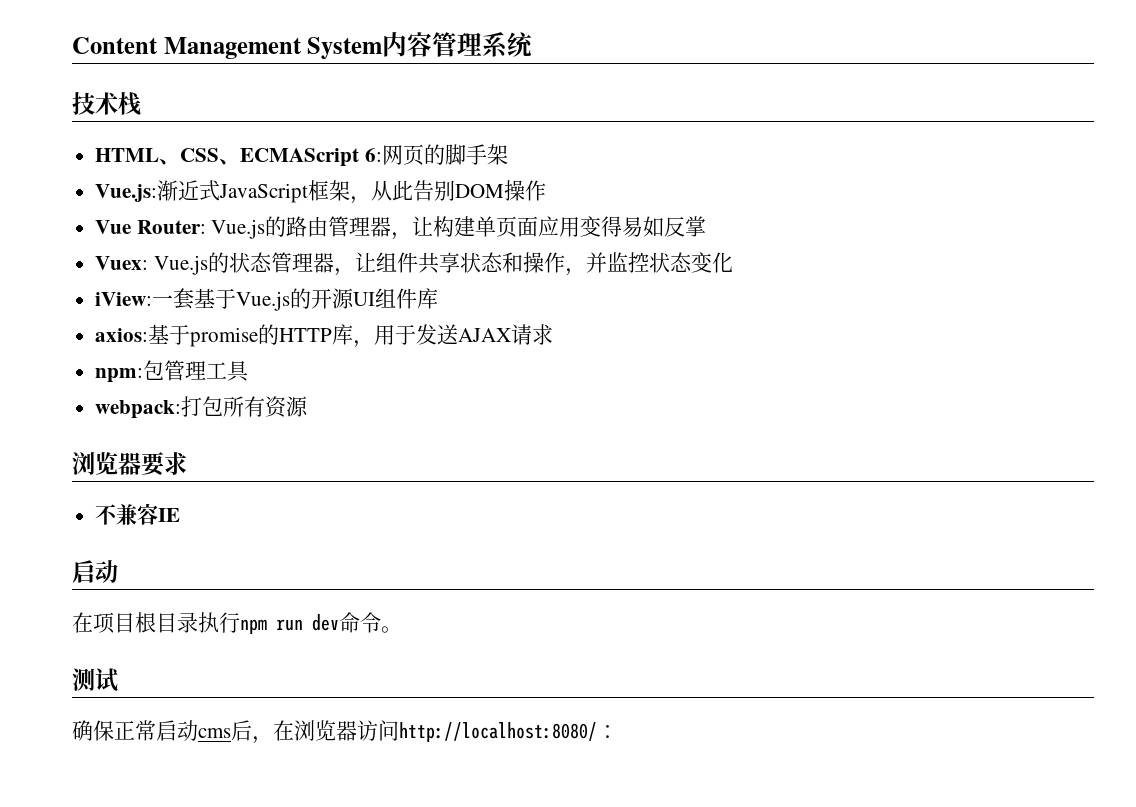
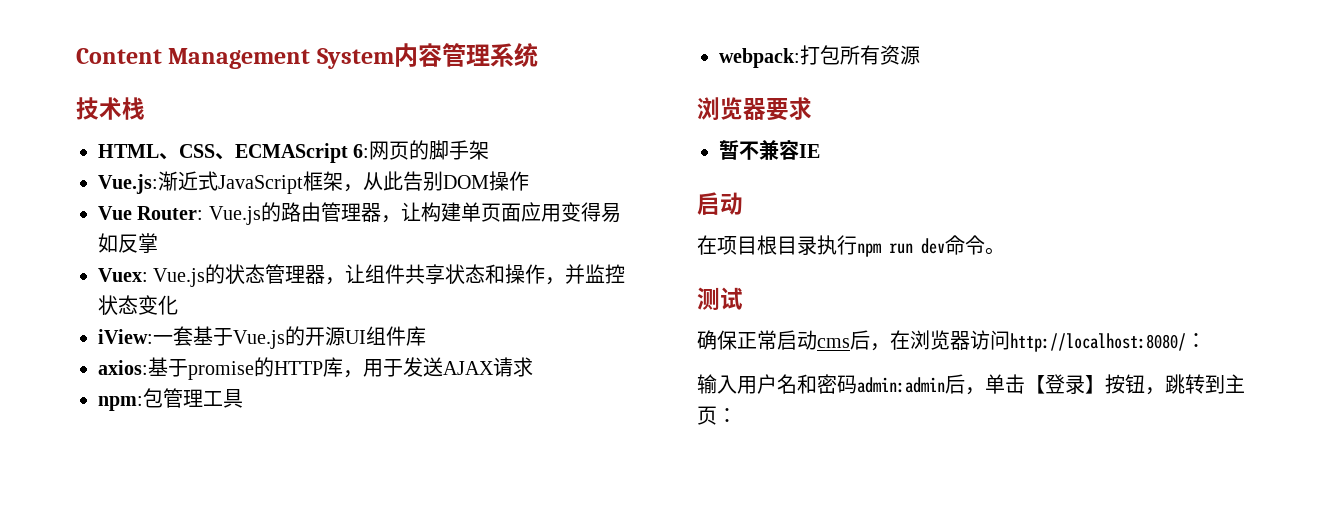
- 不兼容IE
+ 暂不兼容IE
+ 输入用户名和密码admin:admin后，单击【登录】按钮，跳转到主页：

